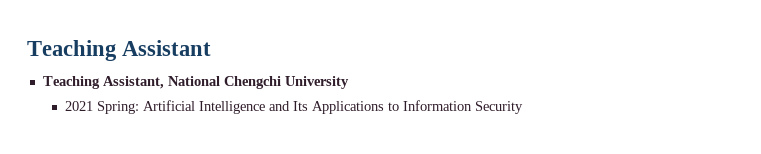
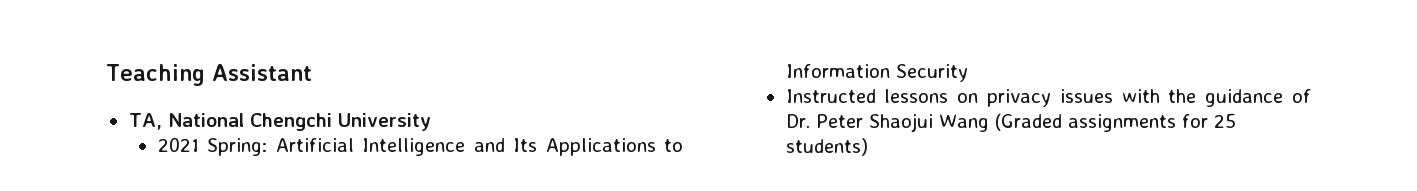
- Teaching Assistant, National Chengchi University
+ TA, National Chengchi University
+ Instructed lessons on privacy issues with the guidance of Dr. Peter Shaojui Wang (Graded assignments for 25 students)

